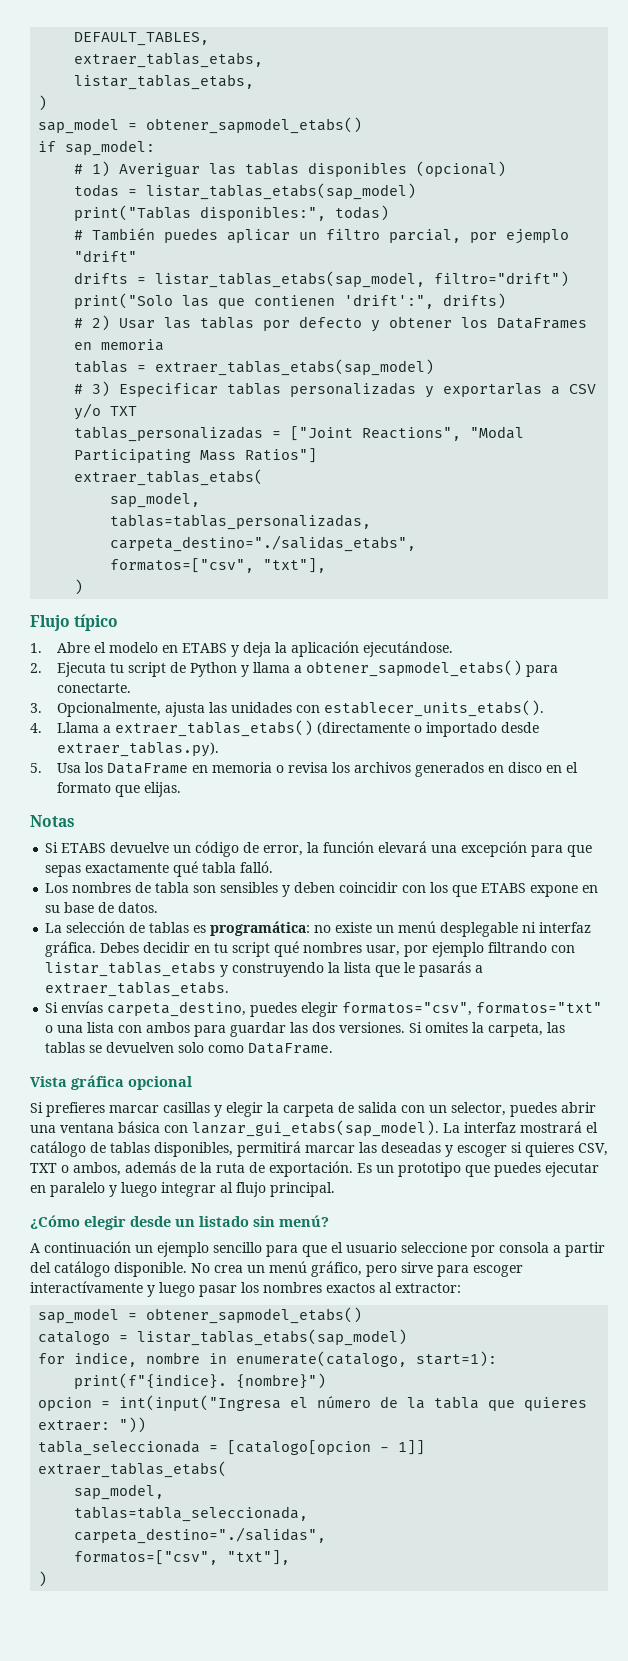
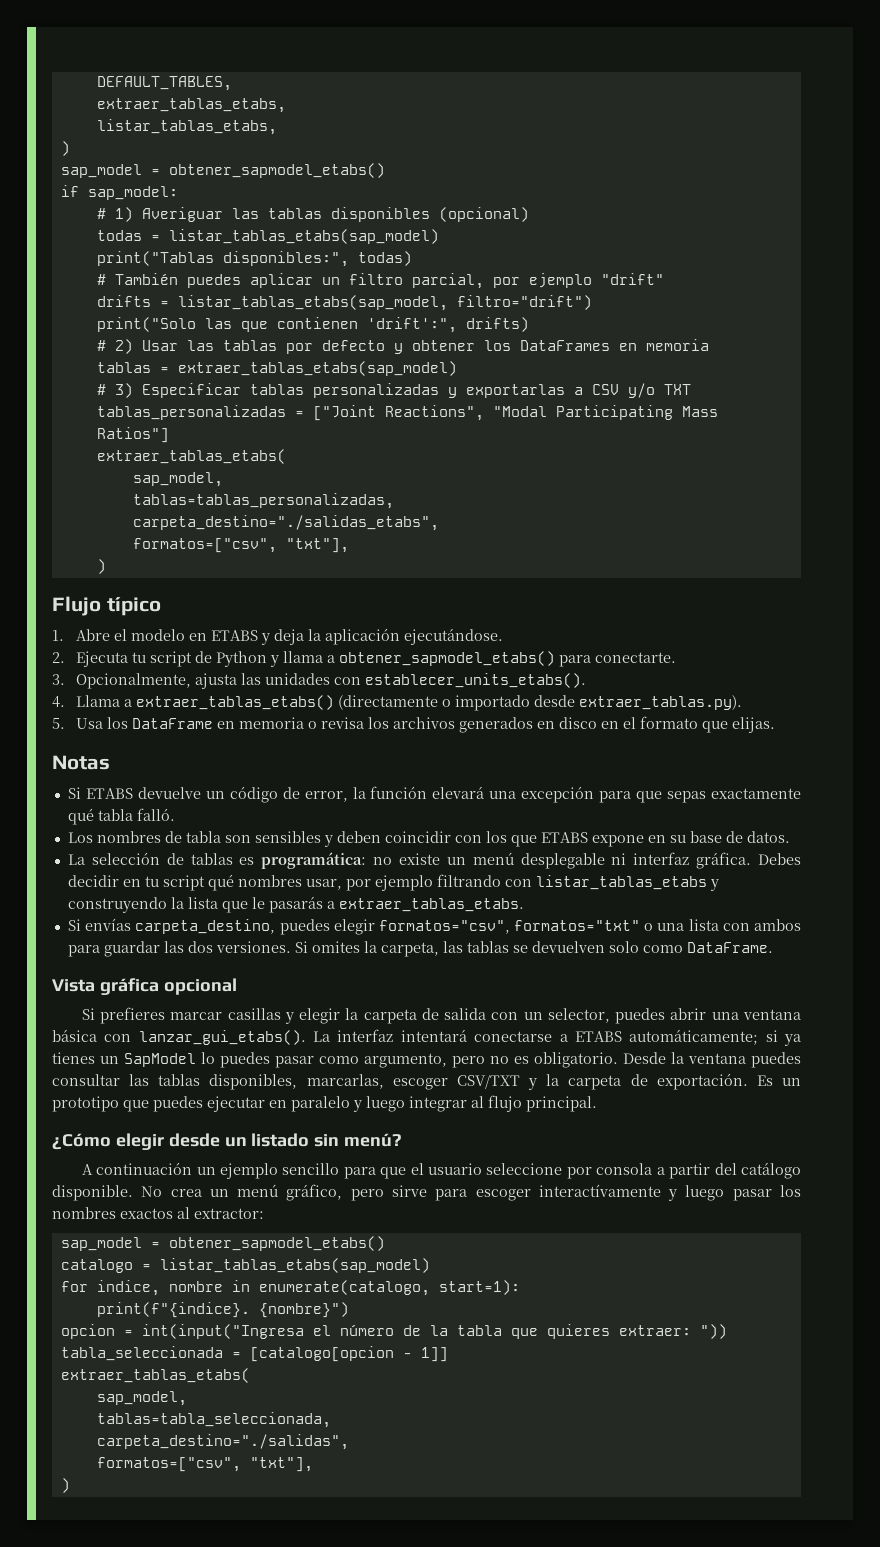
- Si prefieres marcar casillas y elegir la carpeta de salida con un selector, puedes abrir una ventana básica con lanzar_gui_etabs(sap_model).
+ Si prefieres marcar casillas y elegir la carpeta de salida con un selector, puedes abrir una ventana básica con lanzar_gui_etabs().
- La interfaz mostrará el catálogo de tablas disponibles, permitirá marcar las deseadas y escoger si quieres CSV, TXT o ambos, además de la ruta de exportación.
+ La interfaz intentará conectarse a ETABS automáticamente; si ya tienes un SapModel lo puedes pasar como argumento, pero no es obligatorio. Desde la ventana puedes consultar las tablas disponibles, marcarlas, escoger CSV/TXT y la carpeta de exportación.

